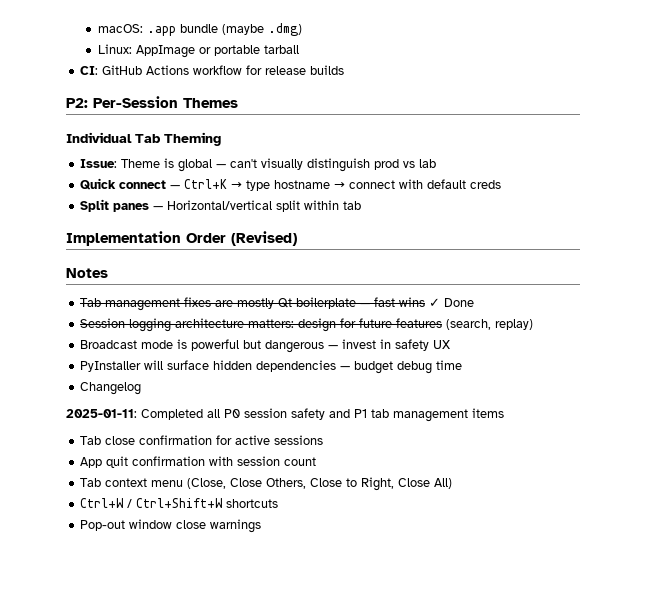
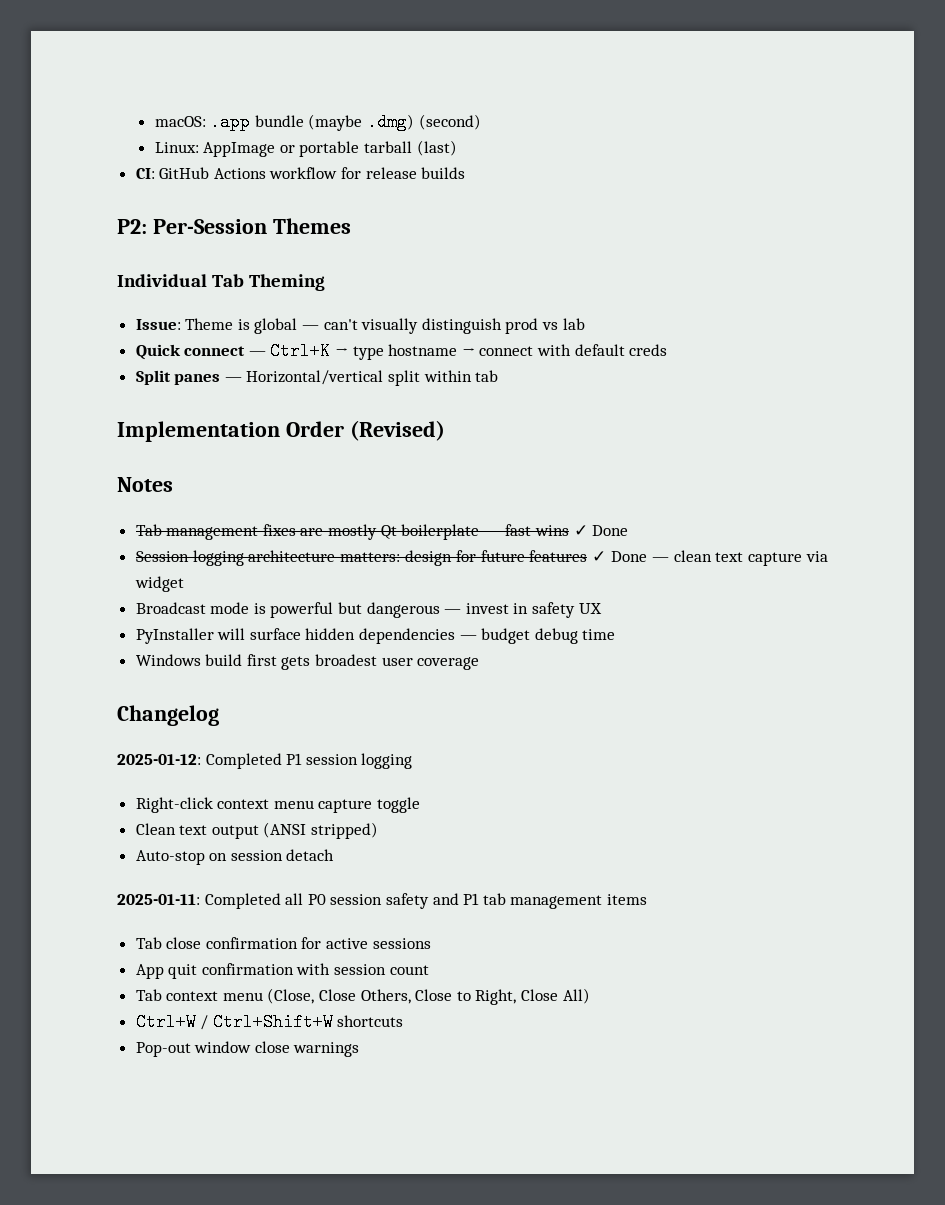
- macOS: .app bundle (maybe .dmg)
+ macOS: .app bundle (maybe .dmg) (second)
- Linux: AppImage or portable tarball
+ Linux: AppImage or portable tarball (last)
- Session logging architecture matters: design for future features (search, replay)
+ Session logging architecture matters: design for future features ✓ Done — clean text capture via widget
+ Windows build first gets broadest user coverage
  Changelog
+ 2025-01-12: Completed P1 session logging
+ Right-click context menu capture toggle
+ Clean text output (ANSI stripped)
+ Auto-stop on session detach

